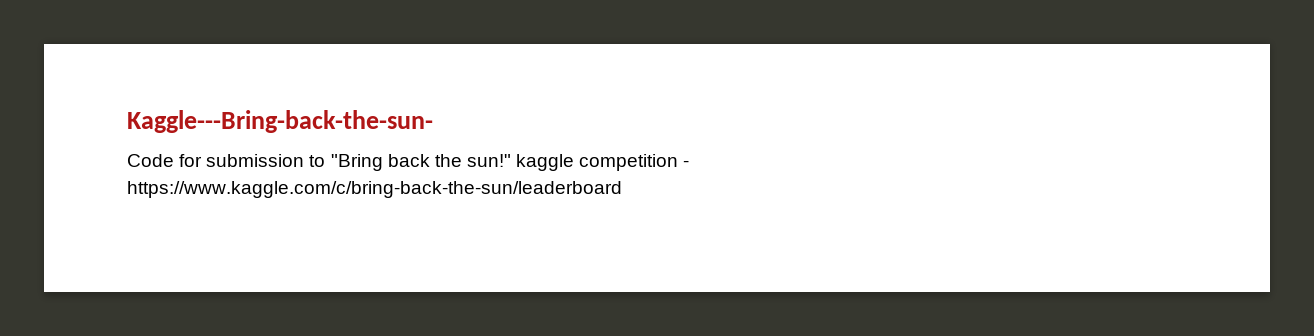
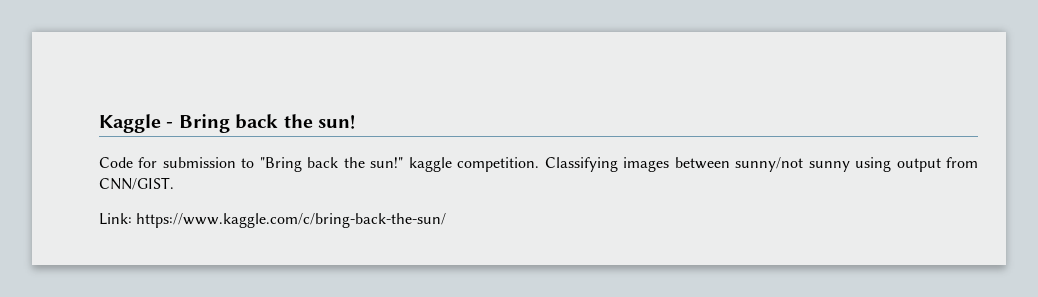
- Kaggle---Bring-back-the-sun-
+ Kaggle - Bring back the sun!
- Code for submission to "Bring back the sun!" kaggle competition - https://www.kaggle.com/c/bring-back-the-sun/leaderboard
+ Code for submission to "Bring back the sun!" kaggle competition. Classifying images between sunny/not sunny using output from CNN/GIST.
+ Link: https://www.kaggle.com/c/bring-back-the-sun/

